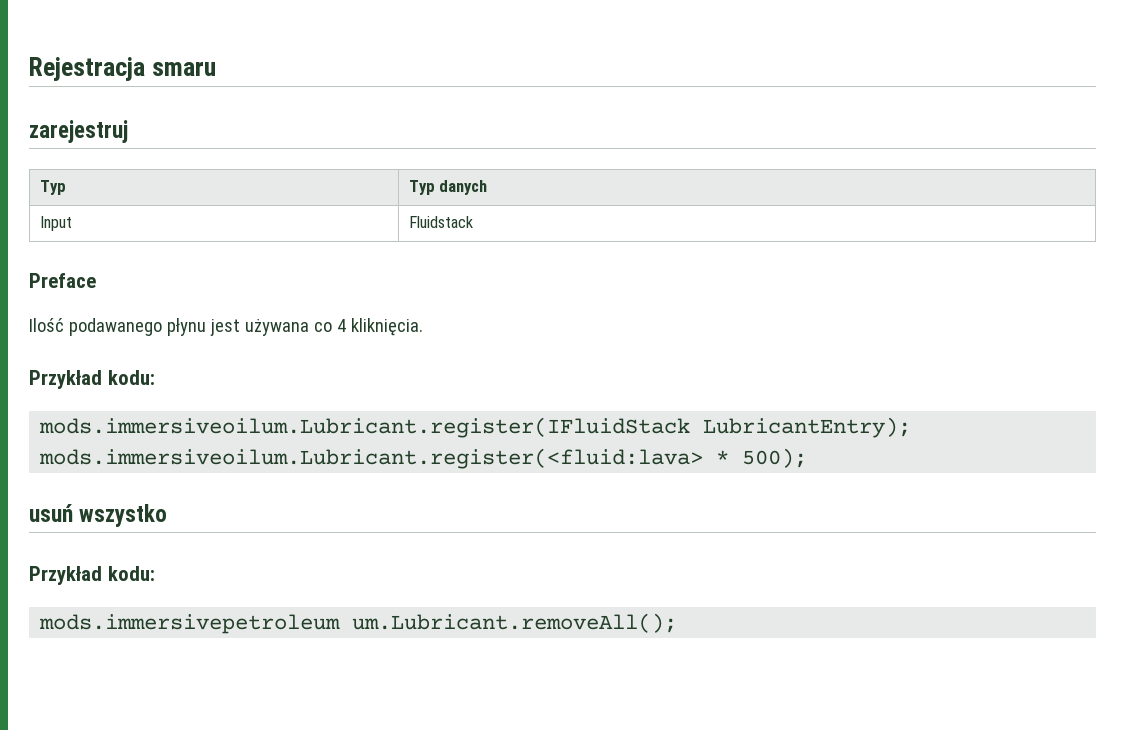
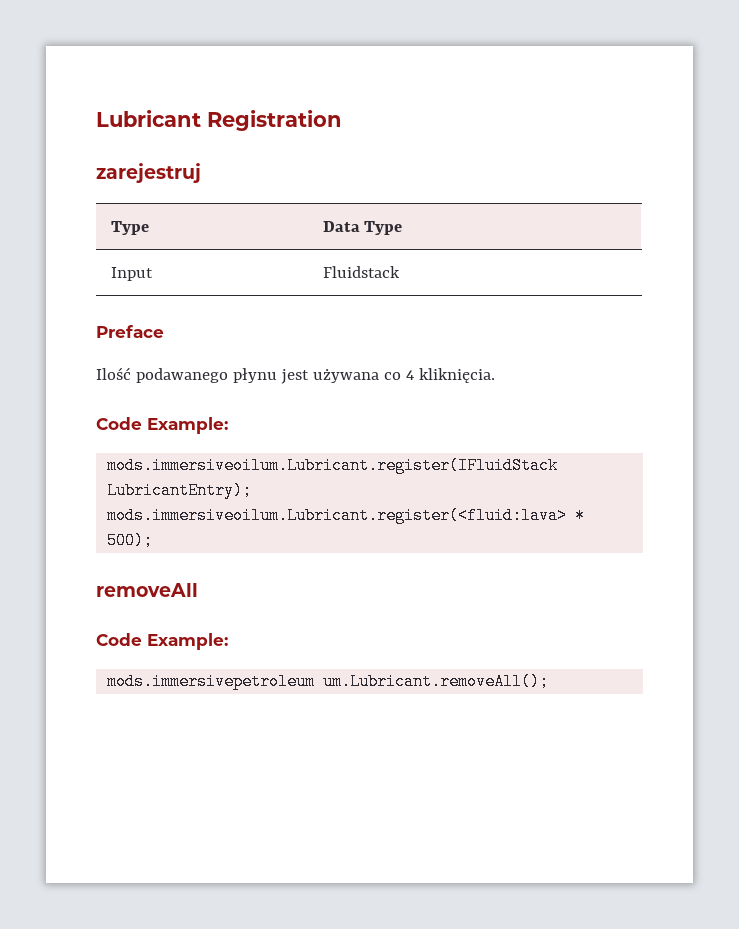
- Rejestracja smaru
+ Lubricant Registration
- Typ | Typ danych
+ Type | Data Type
  Ilość podawanego płynu jest używana co 4 kliknięcia.
- Przykład kodu:
+ Code Example:
- usuń wszystko
- Przykład kodu:
+ removeAll
+ Code Example:

